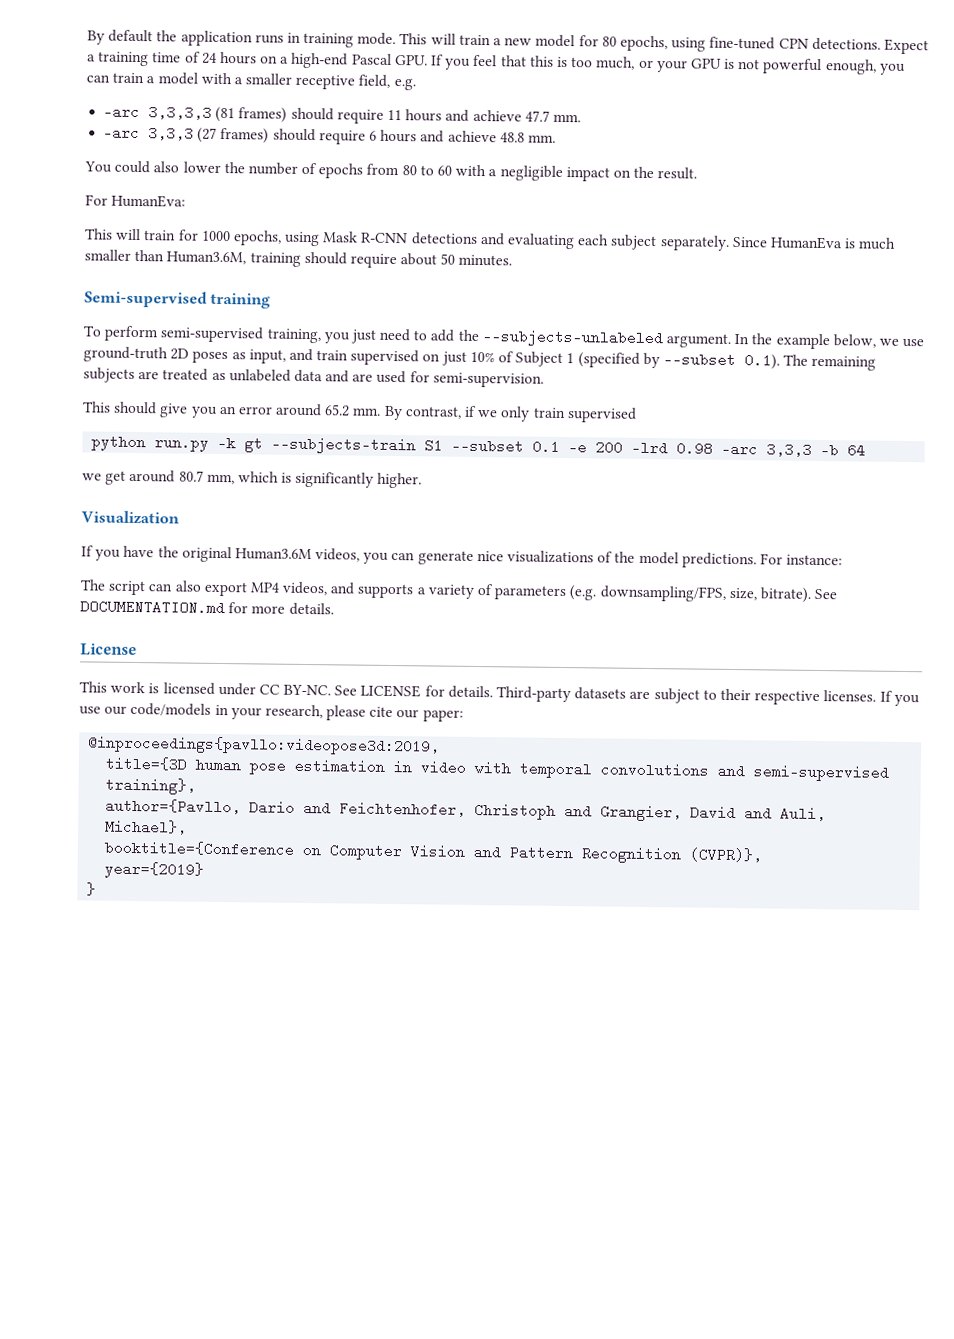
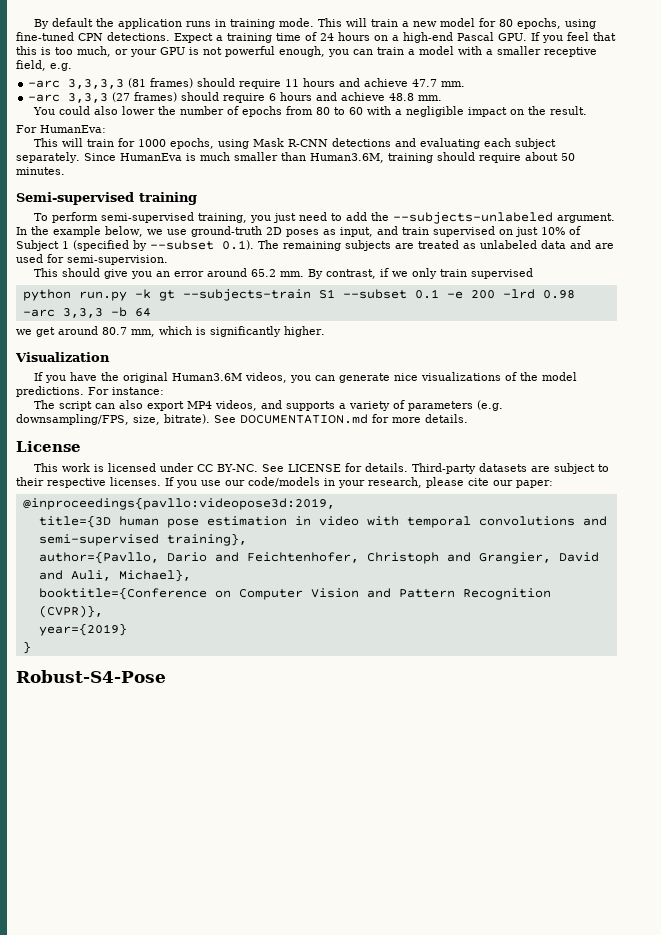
+ Robust-S4-Pose

